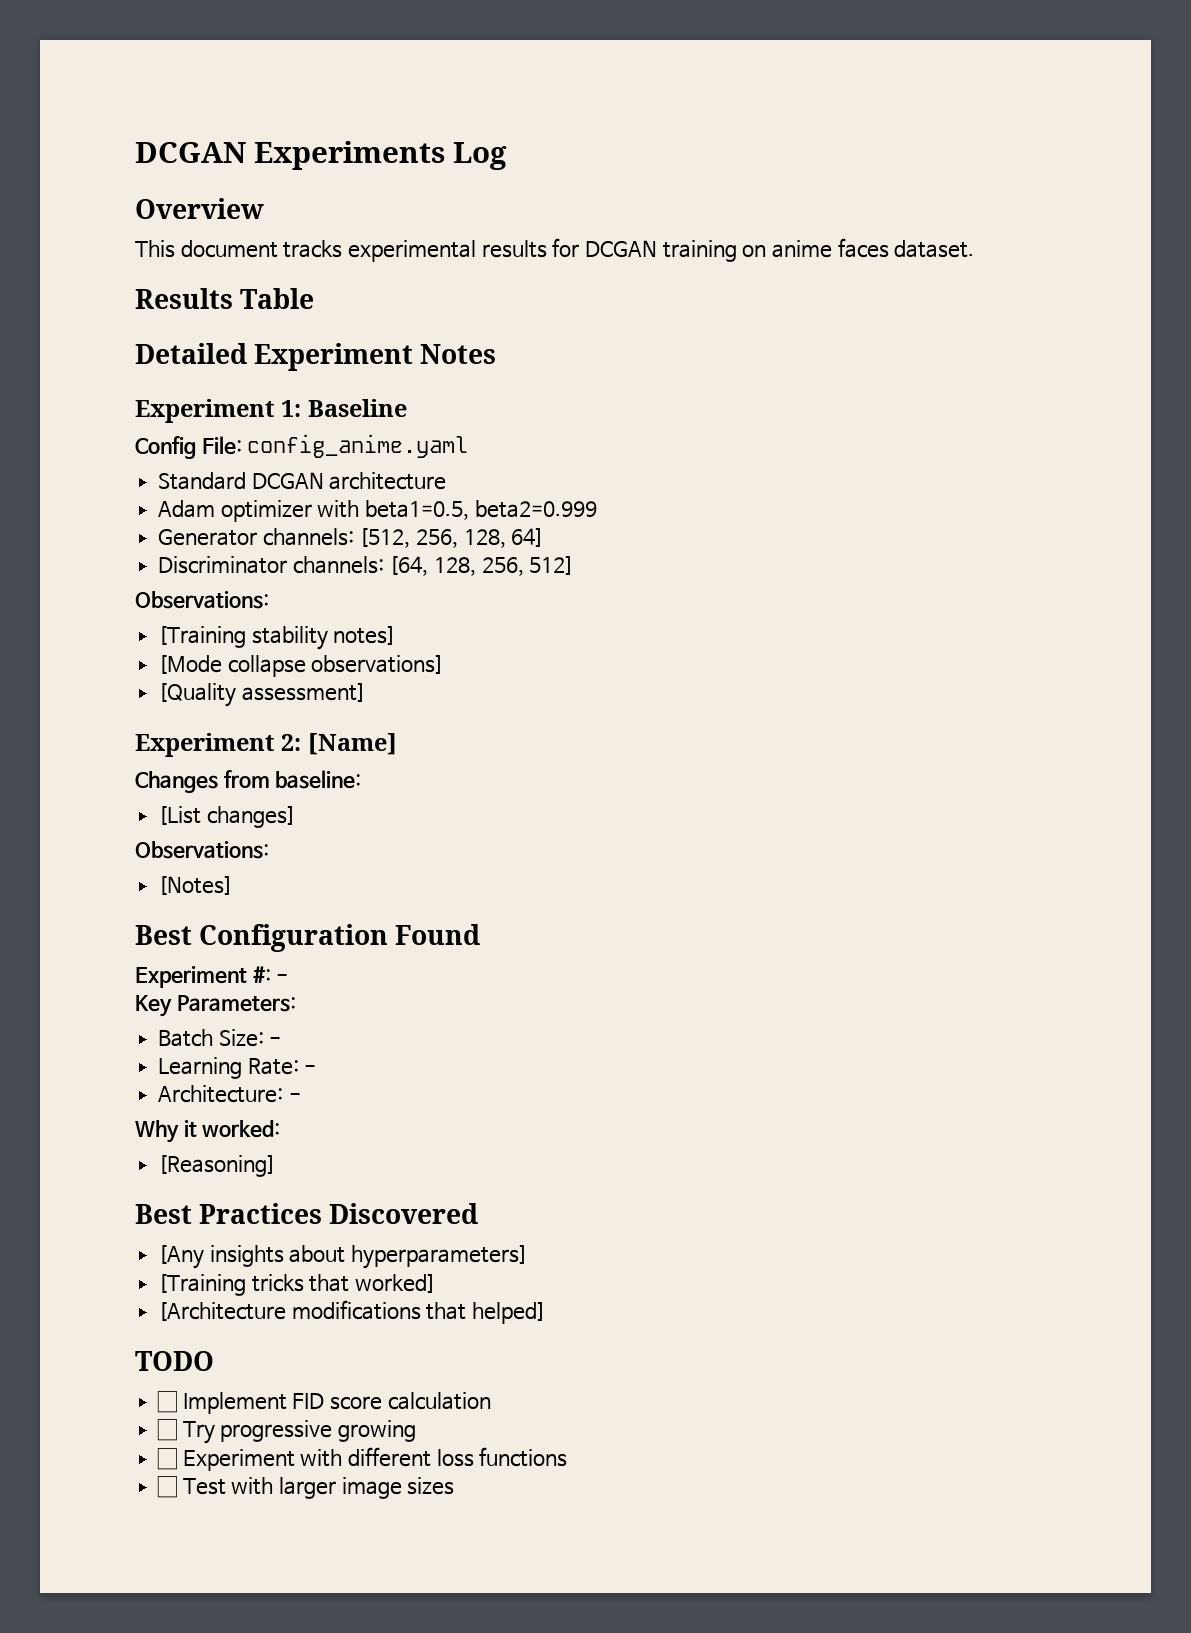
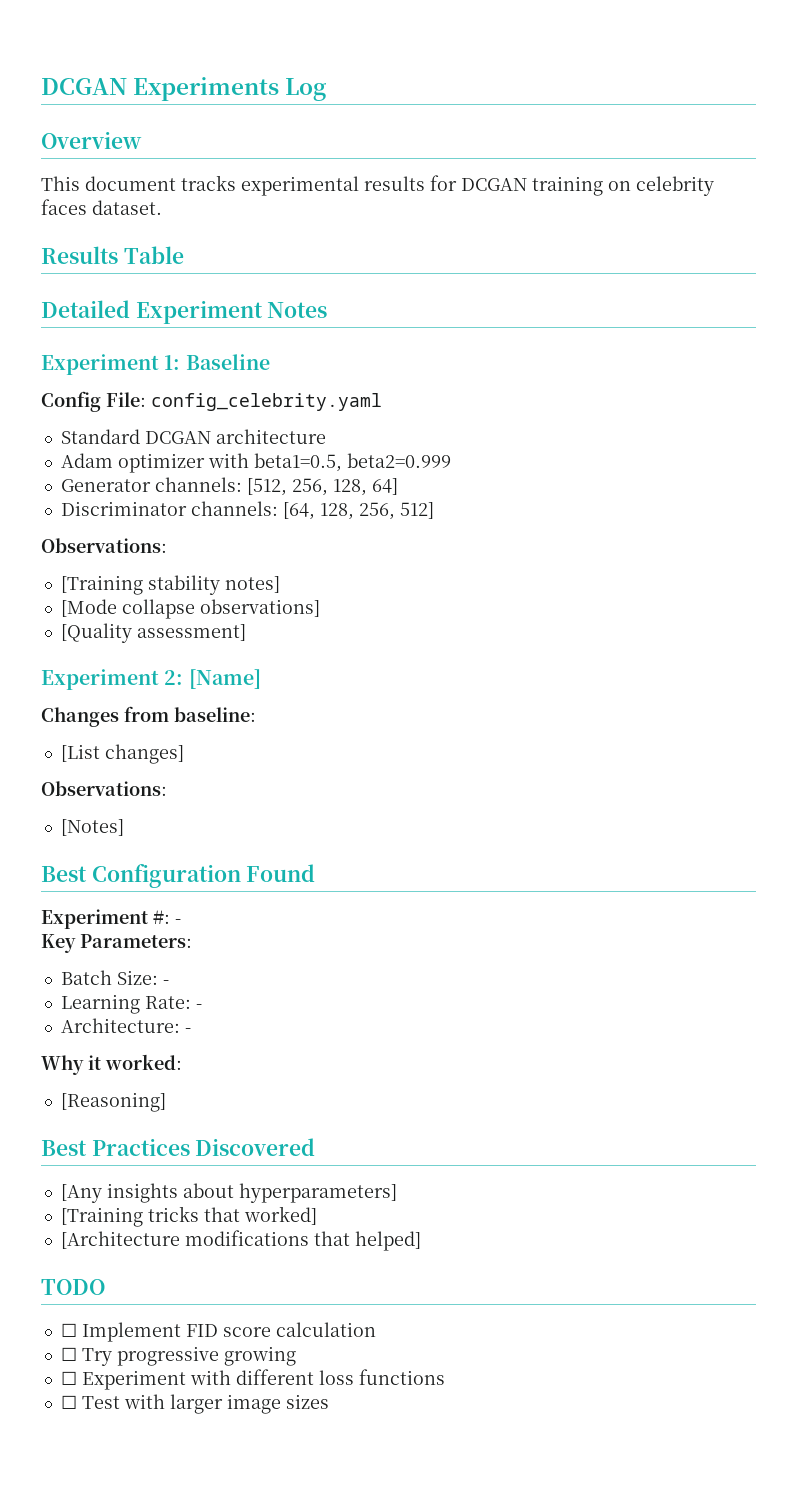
- This document tracks experimental results for DCGAN training on anime faces dataset.
+ This document tracks experimental results for DCGAN training on celebrity faces dataset.
- Config File: config_anime.yaml
+ Config File: config_celebrity.yaml

